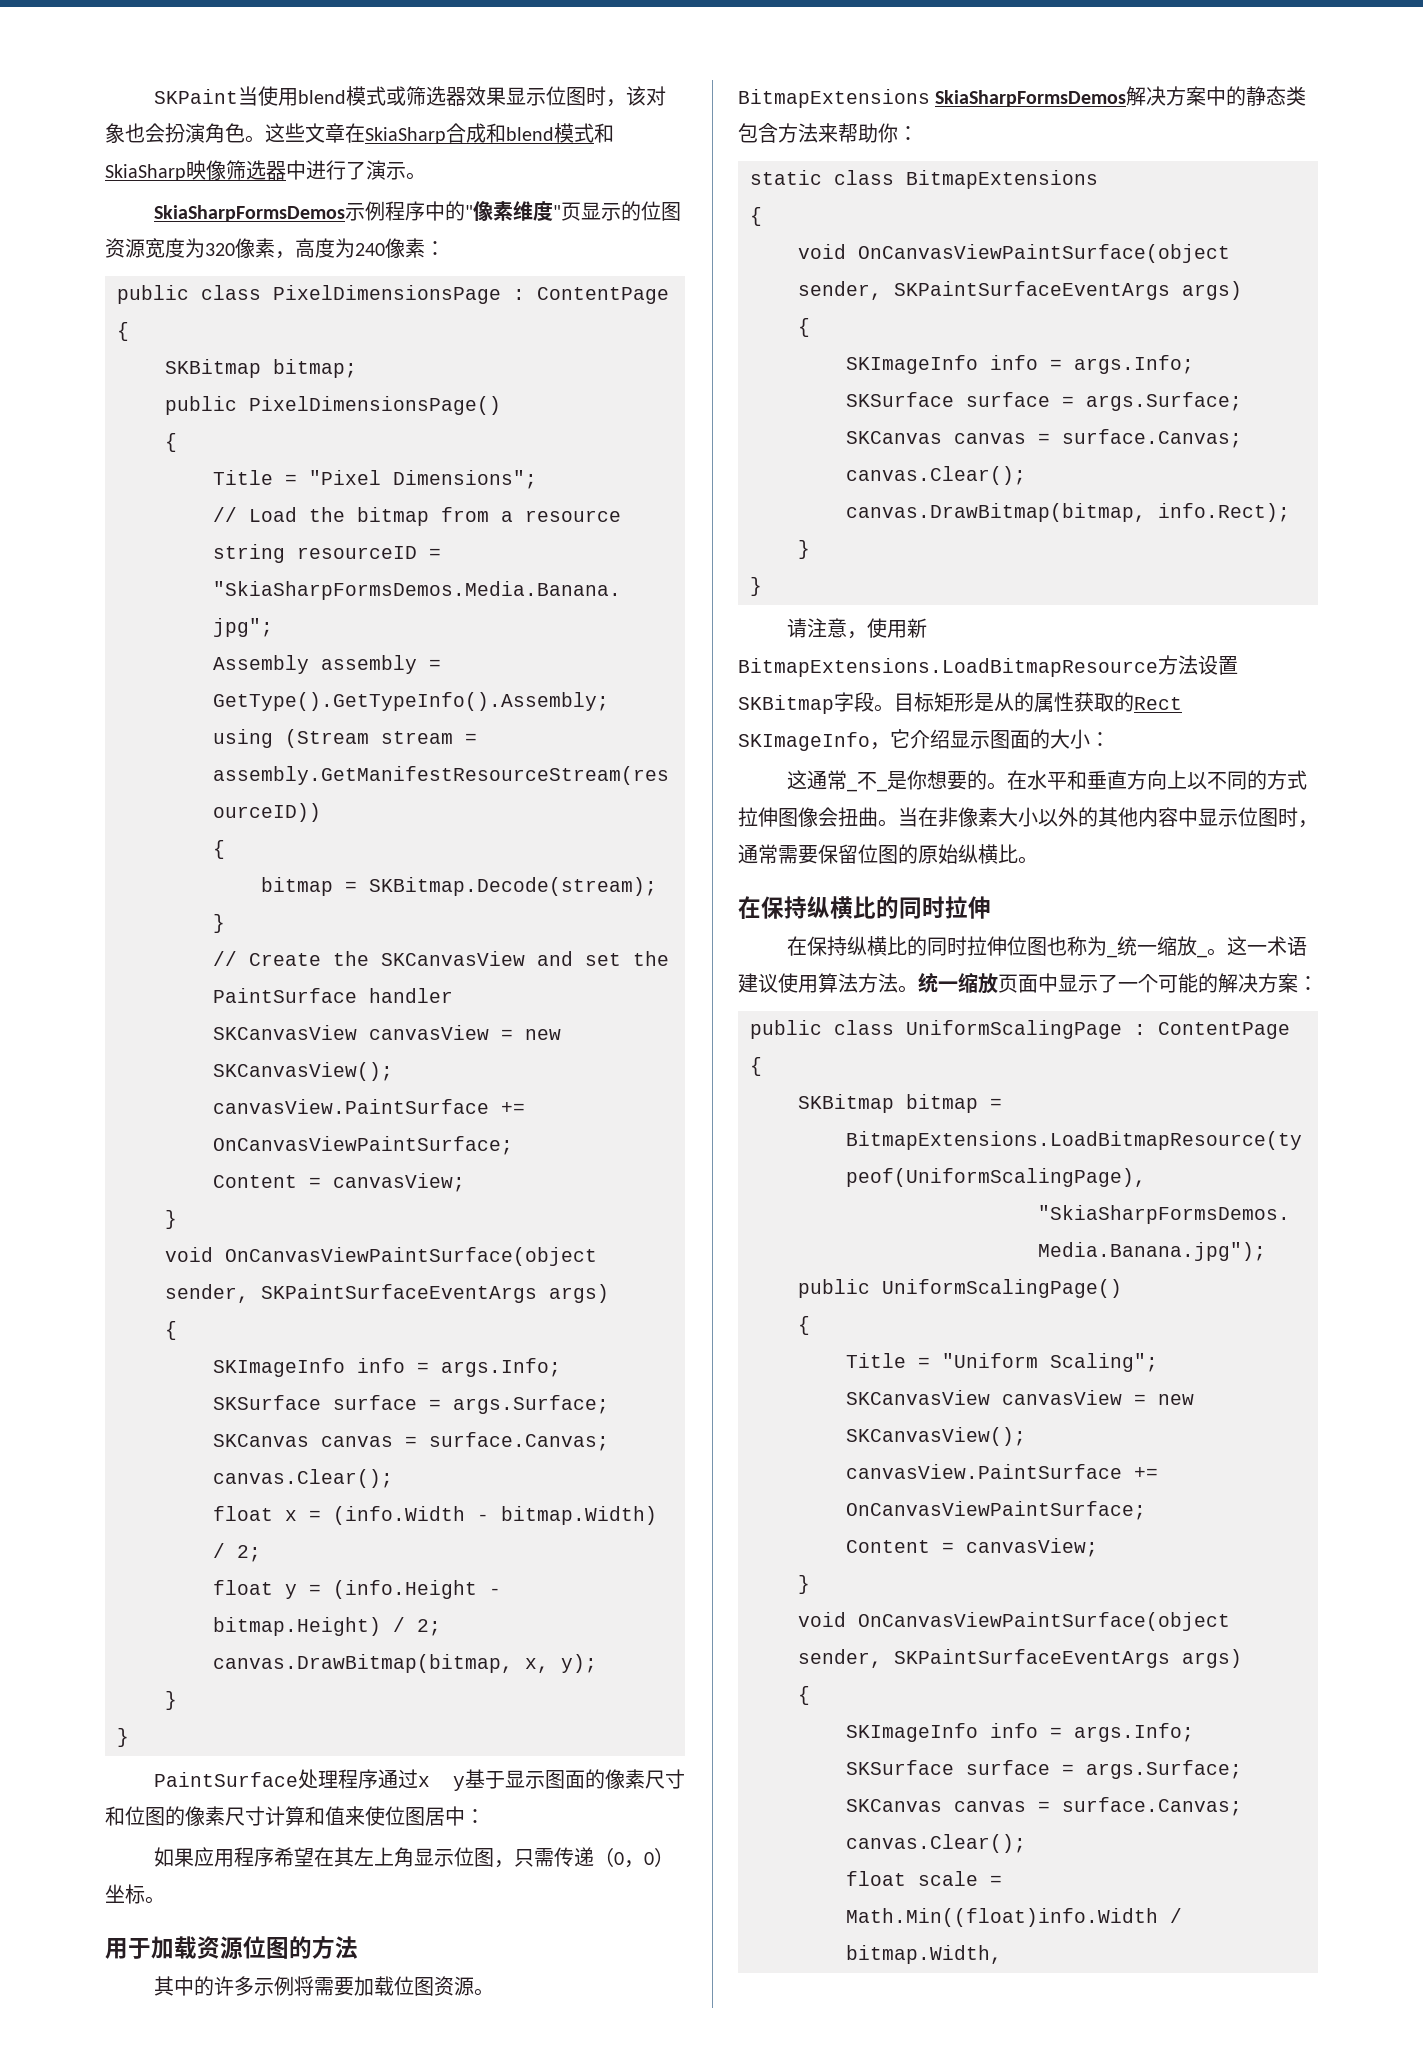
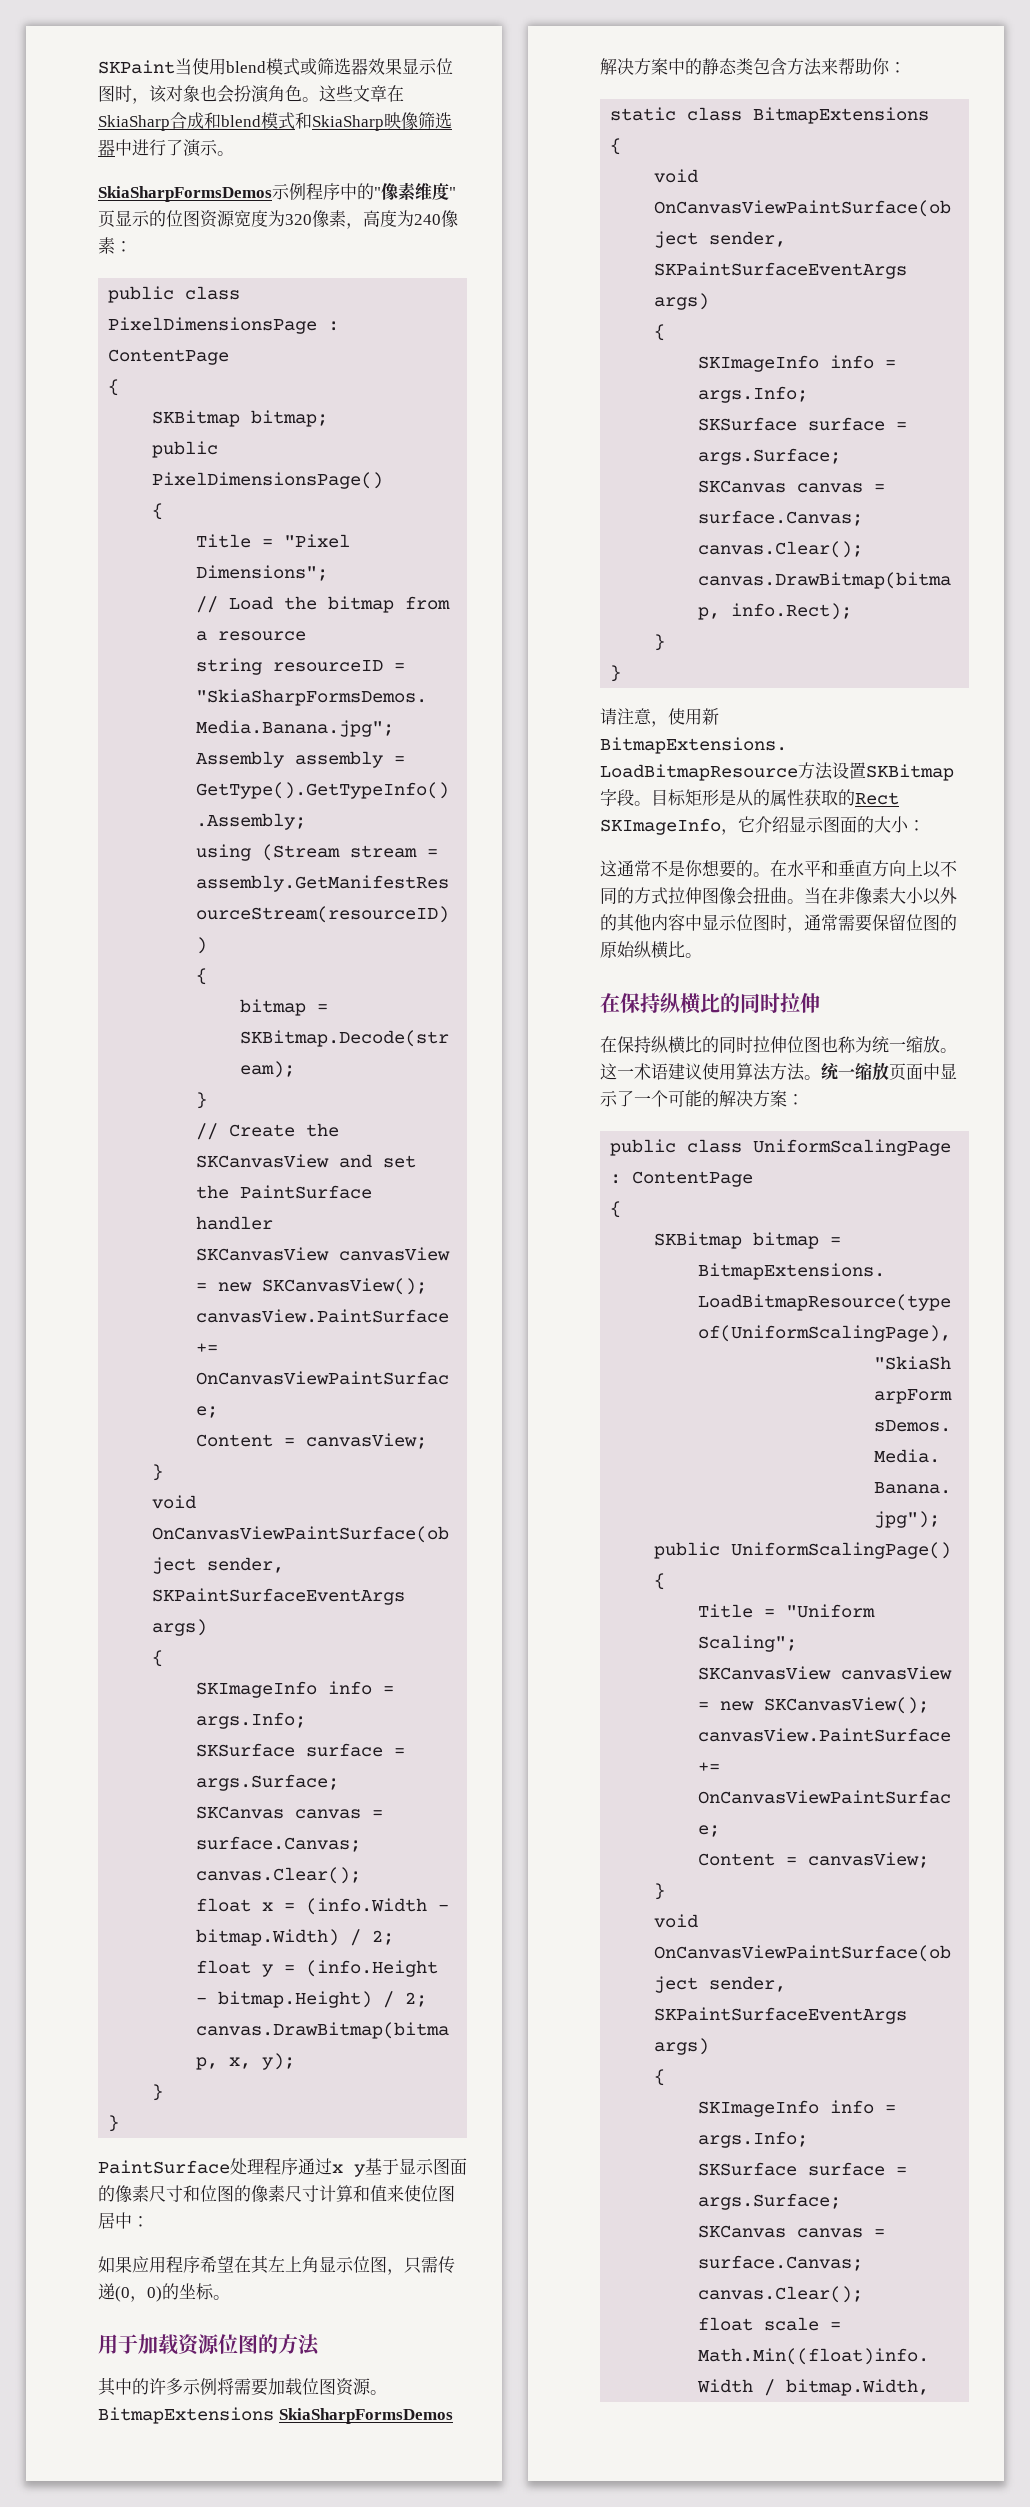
- 如果应用程序希望在其左上角显示位图，只需传递（0，0）坐标。
+ 如果应用程序希望在其左上角显示位图，只需传递(0，0)的坐标。
- 这通常_不_是你想要的。
+ 这通常不是你想要的。
- 在保持纵横比的同时拉伸位图也称为_统一缩放_。
+ 在保持纵横比的同时拉伸位图也称为统一缩放。

